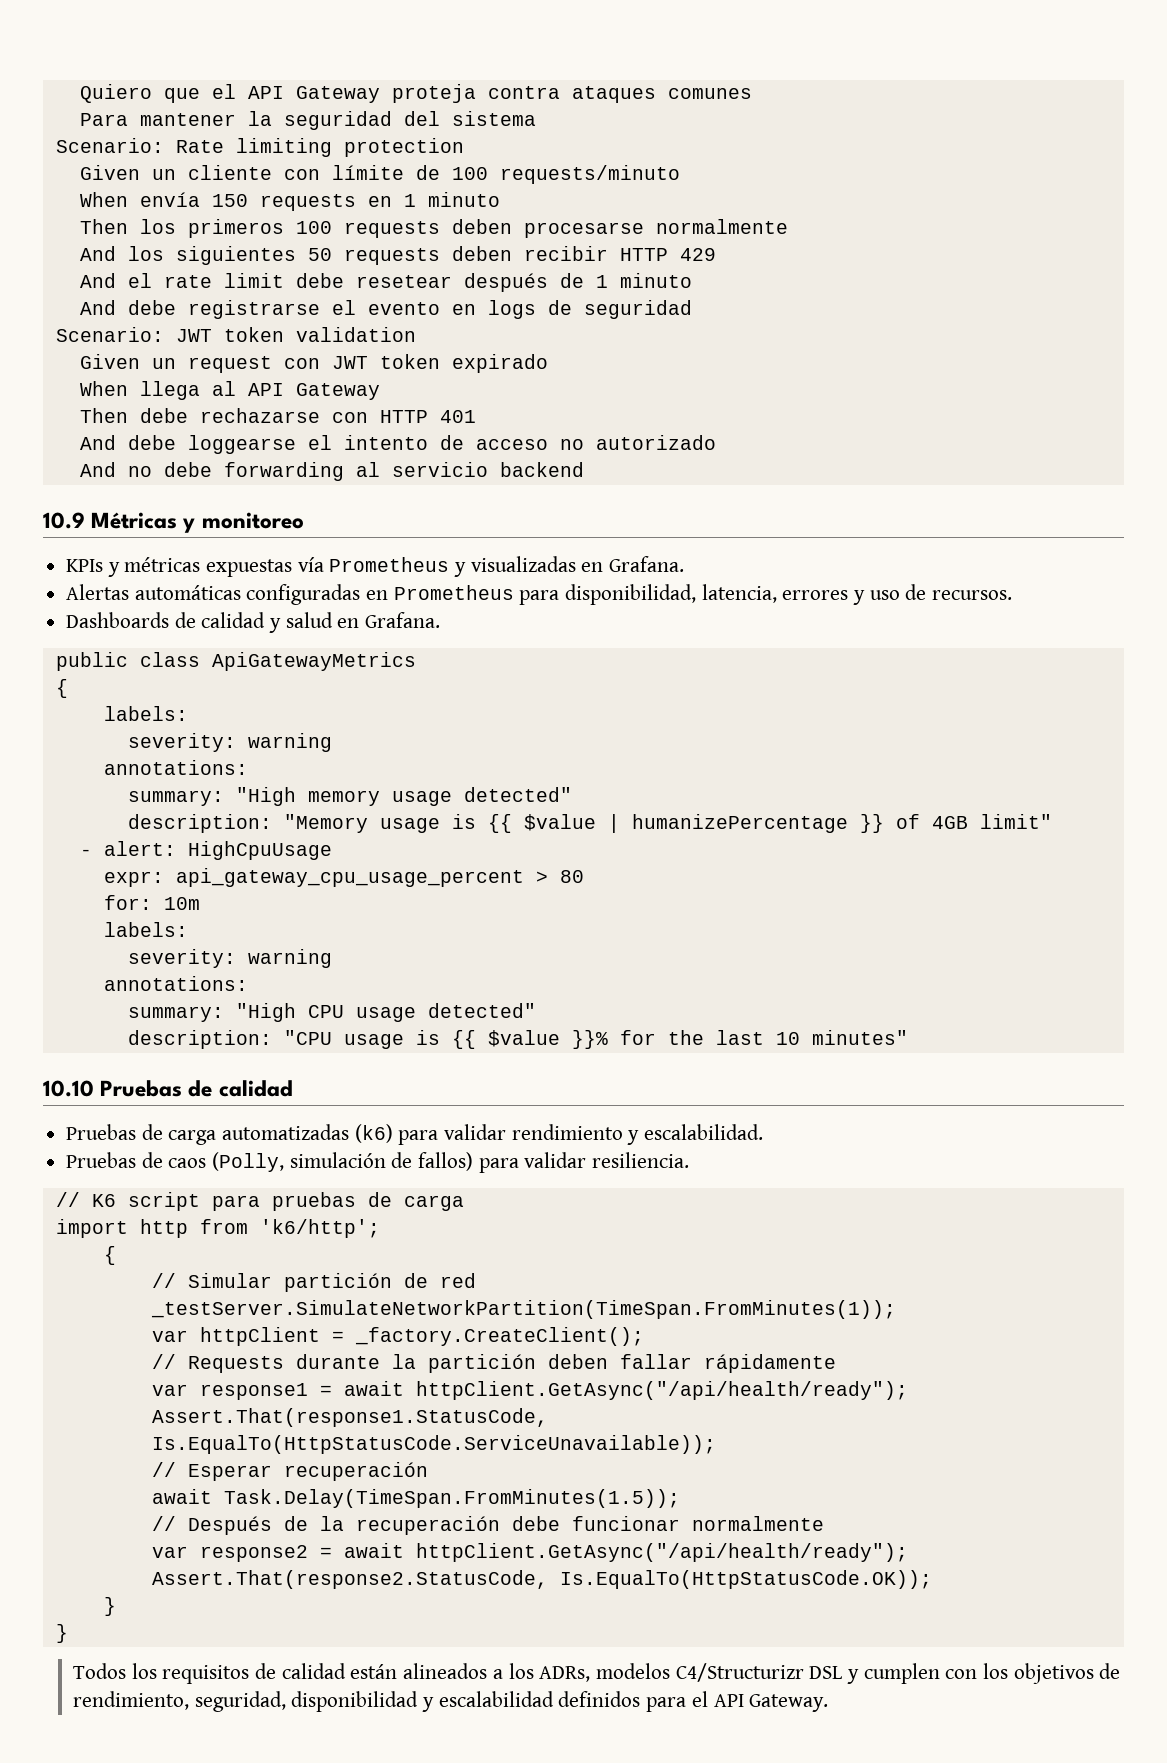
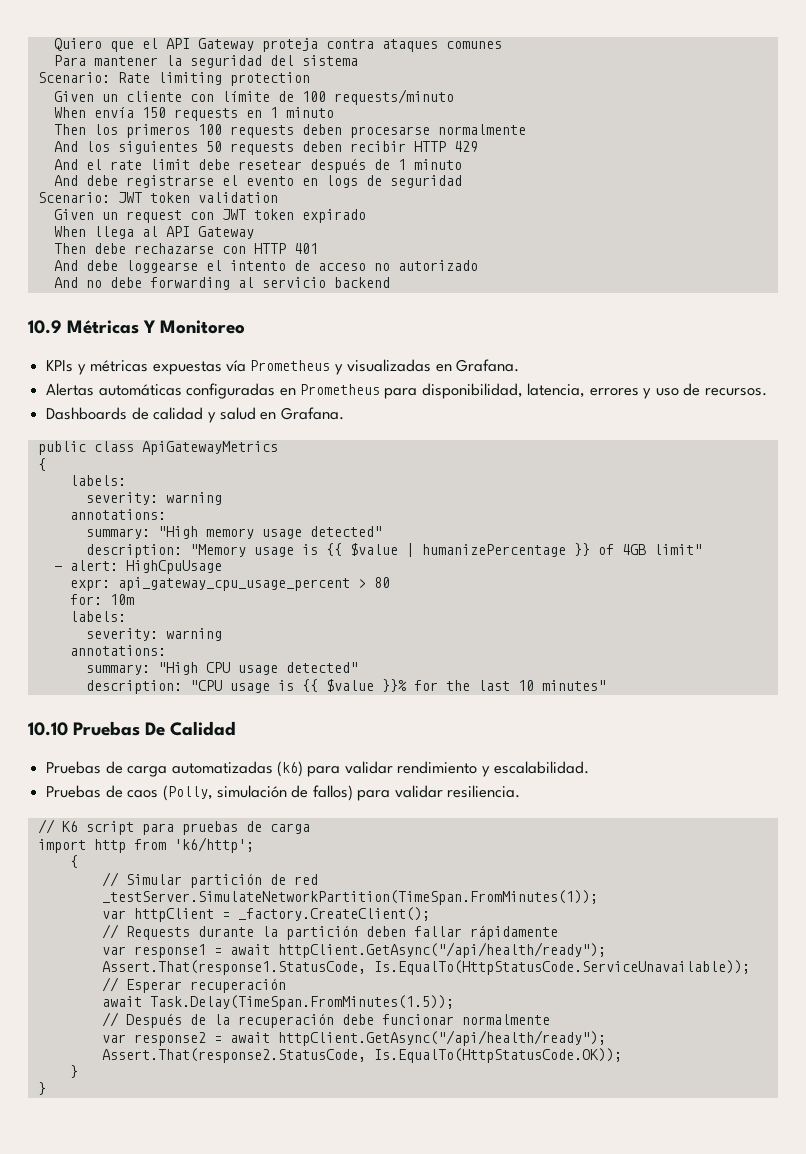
- 10.9 Métricas y monitoreo
+ 10.9 Métricas Y Monitoreo
- 10.10 Pruebas de calidad
+ 10.10 Pruebas De Calidad
- Todos los requisitos de calidad están alineados a los ADRs, modelos C4/Structurizr DSL y cumplen con los objetivos de rendimiento, seguridad, disponibilidad y escalabilidad definidos para el API Gateway.

